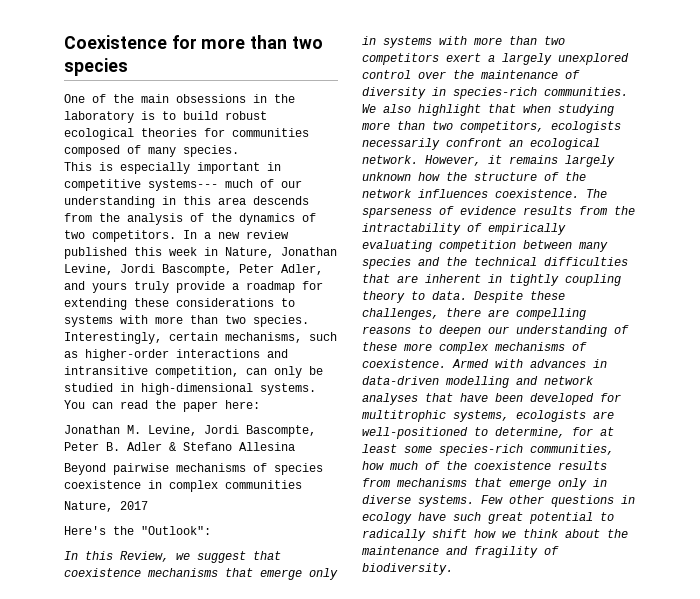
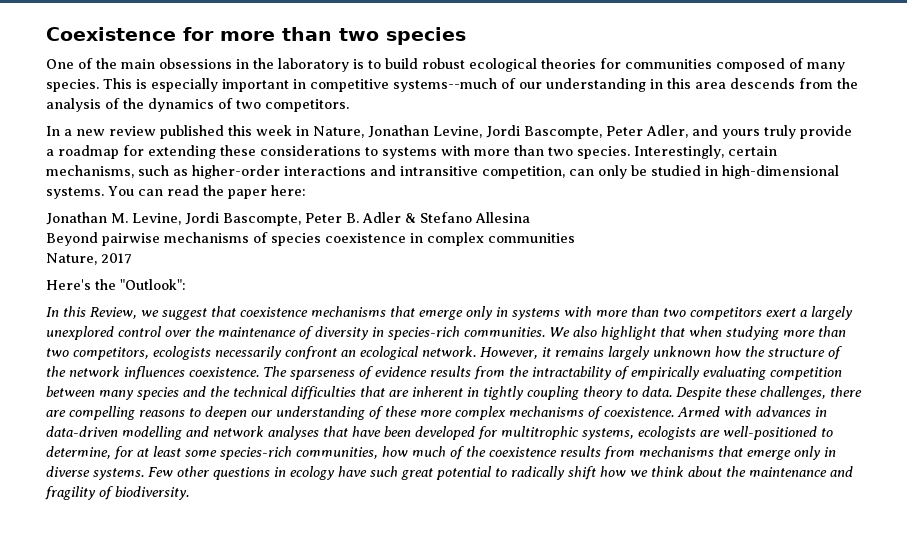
- One of the main obsessions in the laboratory is to build robust ecological theories for communities composed of many species.
- This is especially important in competitive systems--- much of our understanding in this area descends from the analysis of the dynamics of two competitors. In a new review published this week in Nature, Jonathan Levine, Jordi Bascompte, Peter Adler, and yours truly provide a roadmap for extending these considerations to systems with more than two species.
+ One of the main obsessions in the laboratory is to build robust ecological theories for communities composed of many species. This is especially important in competitive systems--much of our understanding in this area descends from the analysis of the dynamics of two competitors.
+ In a new review published this week in Nature, Jonathan Levine, Jordi Bascompte, Peter Adler, and yours truly provide a roadmap for extending these considerations to systems with more than two species.

